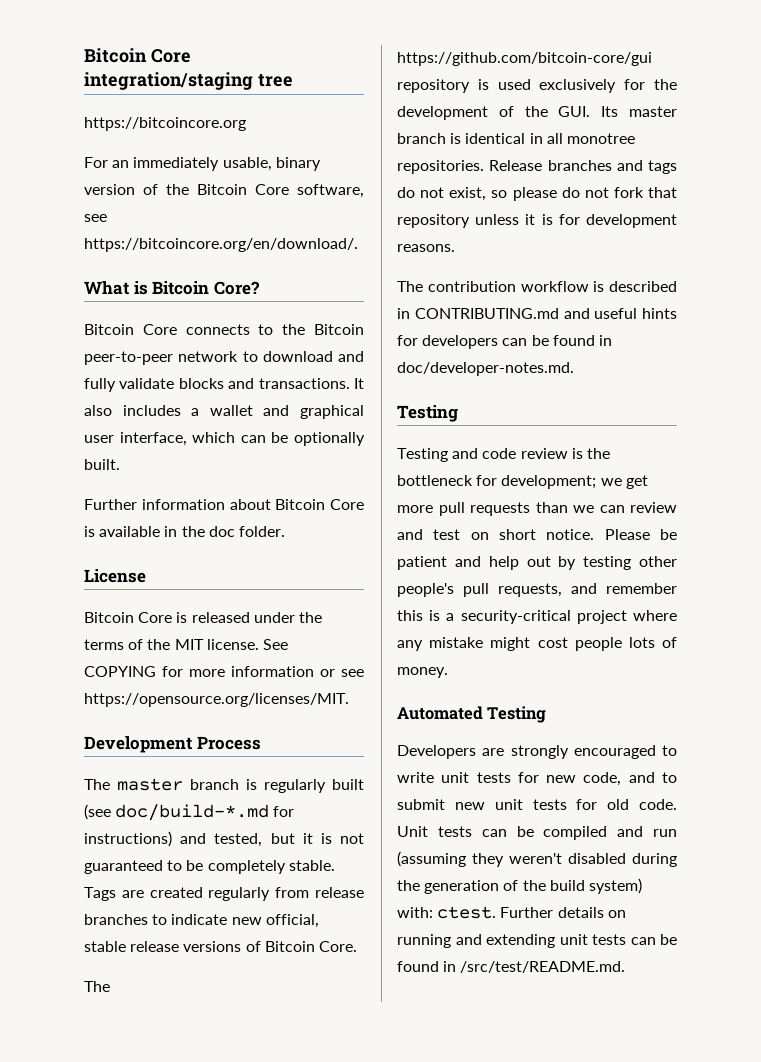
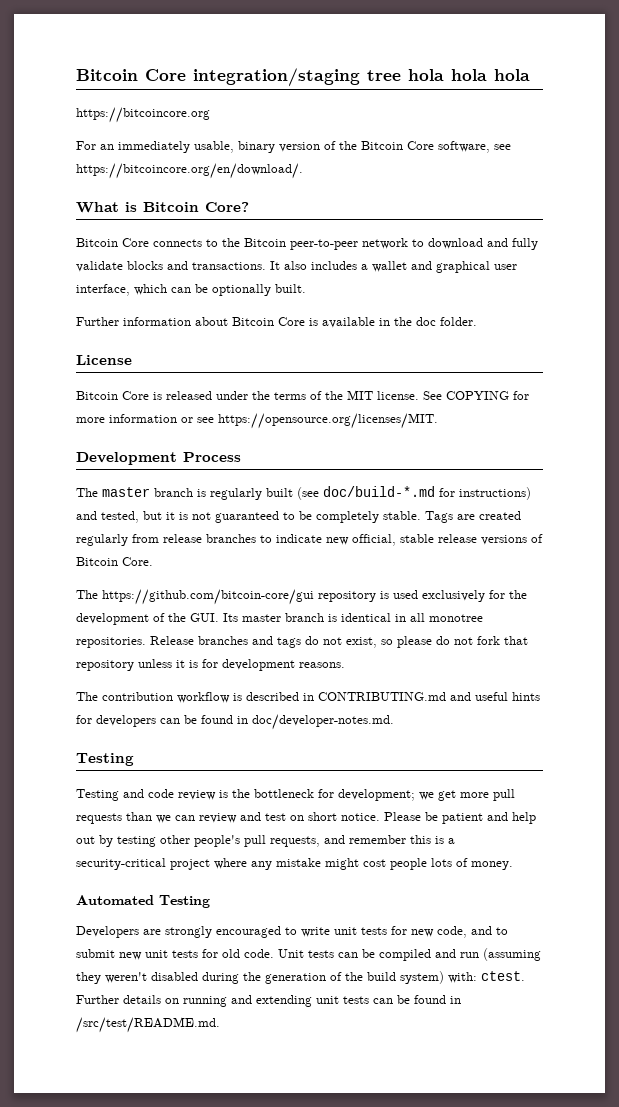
- Bitcoin Core integration/staging tree
+ Bitcoin Core integration/staging tree hola hola hola

